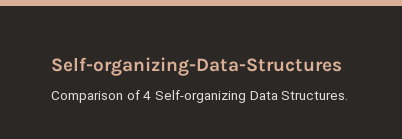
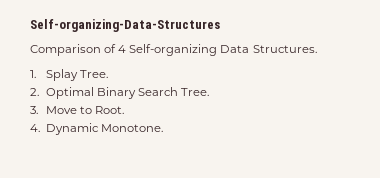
+ 1. Splay Tree.
+ 2. Optimal Binary Search Tree.
+ 3. Move to Root.
+ 4. Dynamic Monotone.

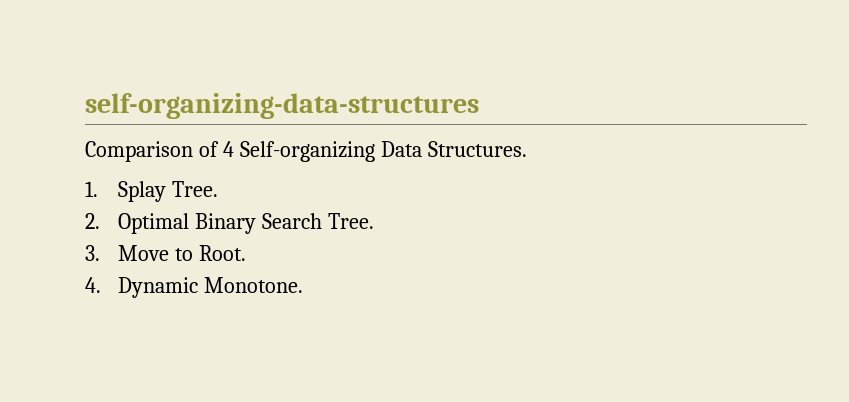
- Self-organizing-Data-Structures
+ self-organizing-data-structures

